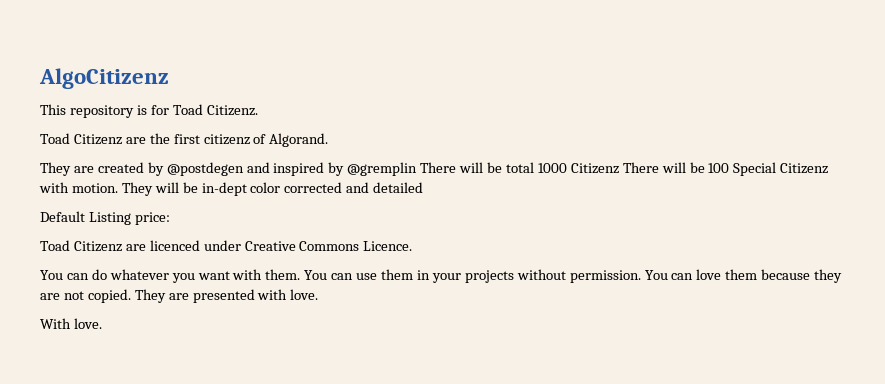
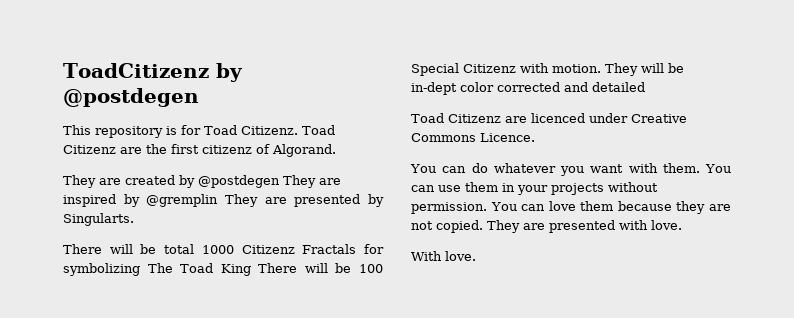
- AlgoCitizenz
+ ToadCitizenz by @postdegen
- This repository is for Toad Citizenz.
- Toad Citizenz are the first citizenz of Algorand.
+ This repository is for Toad Citizenz. Toad Citizenz are the first citizenz of Algorand.
- They are created by @postdegen and inspired by @gremplin There will be total 1000 Citizenz There will be 100 Special Citizenz with motion.
+ They are created by @postdegen They are inspired by @gremplin They are presented by Singularts.
+ There will be total 1000 Citizenz Fractals for symbolizing The Toad King There will be 100 Special Citizenz with motion.
- Default Listing price:

